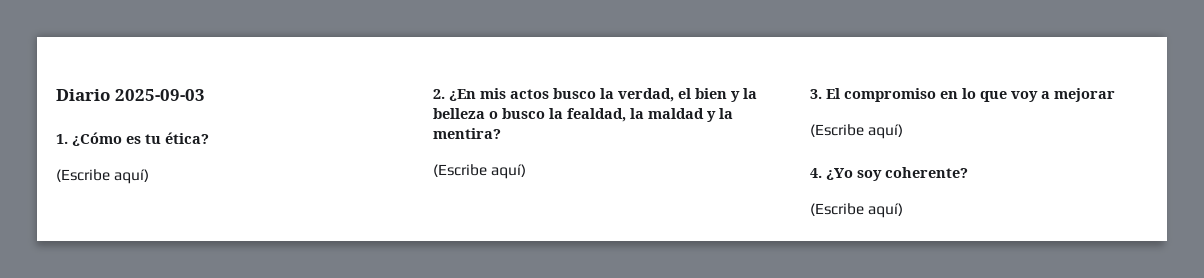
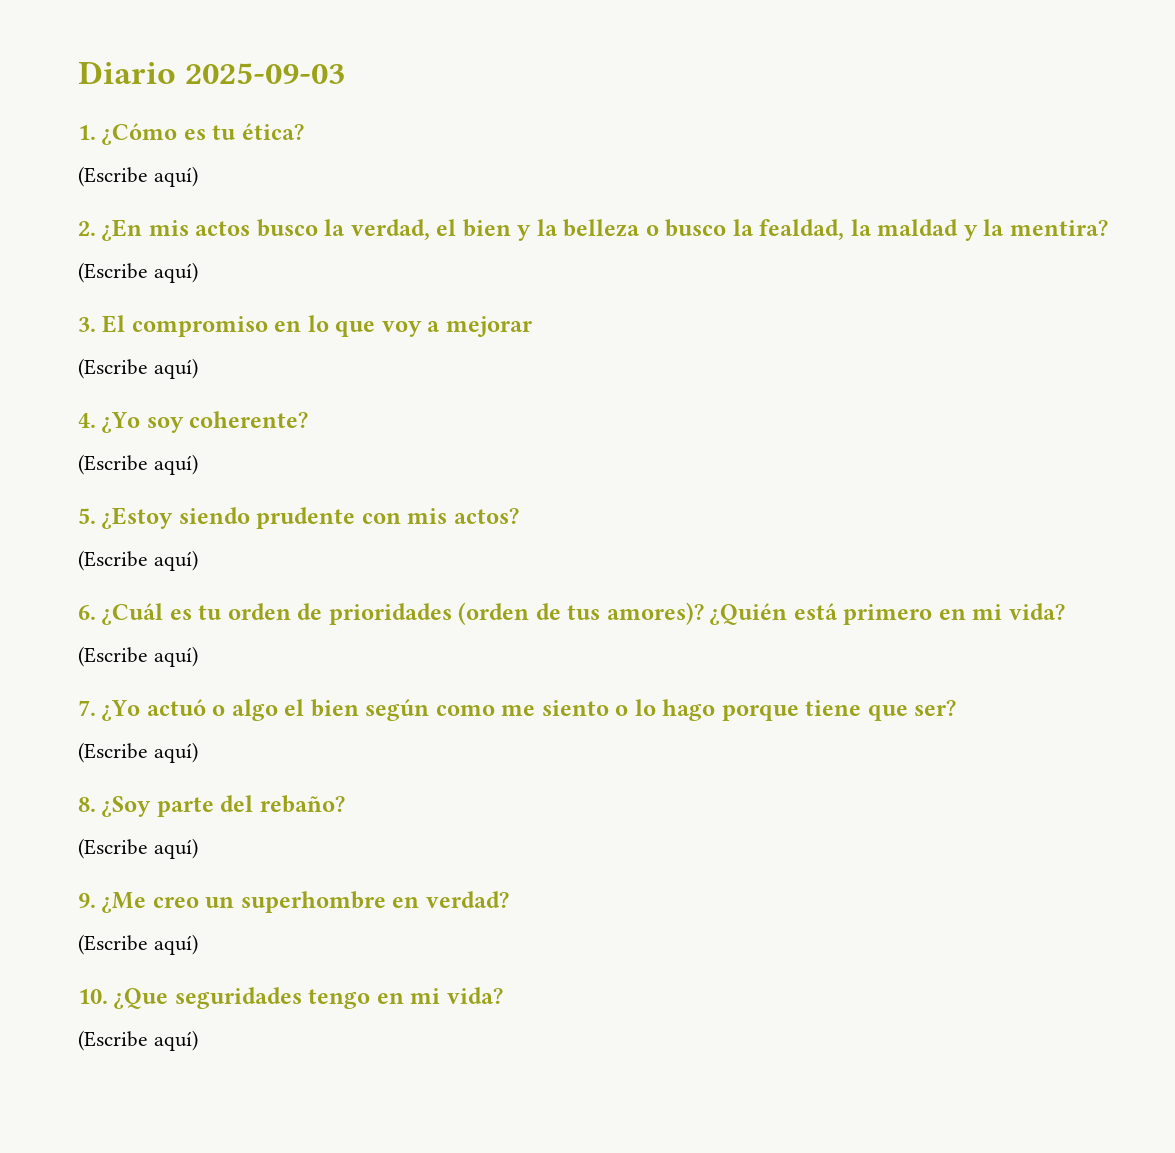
+ 5. ¿Estoy siendo prudente con mis actos?
+ (Escribe aquí)
+ 6. ¿Cuál es tu orden de prioridades (orden de tus amores)? ¿Quién está primero en mi vida?
+ (Escribe aquí)
+ 7. ¿Yo actuó o algo el bien según como me siento o lo hago porque tiene que ser?
+ (Escribe aquí)
+ 8. ¿Soy parte del rebaño?
+ (Escribe aquí)
+ 9. ¿Me creo un superhombre en verdad?
+ (Escribe aquí)
+ 10. ¿Que seguridades tengo en mi vida?
+ (Escribe aquí)

